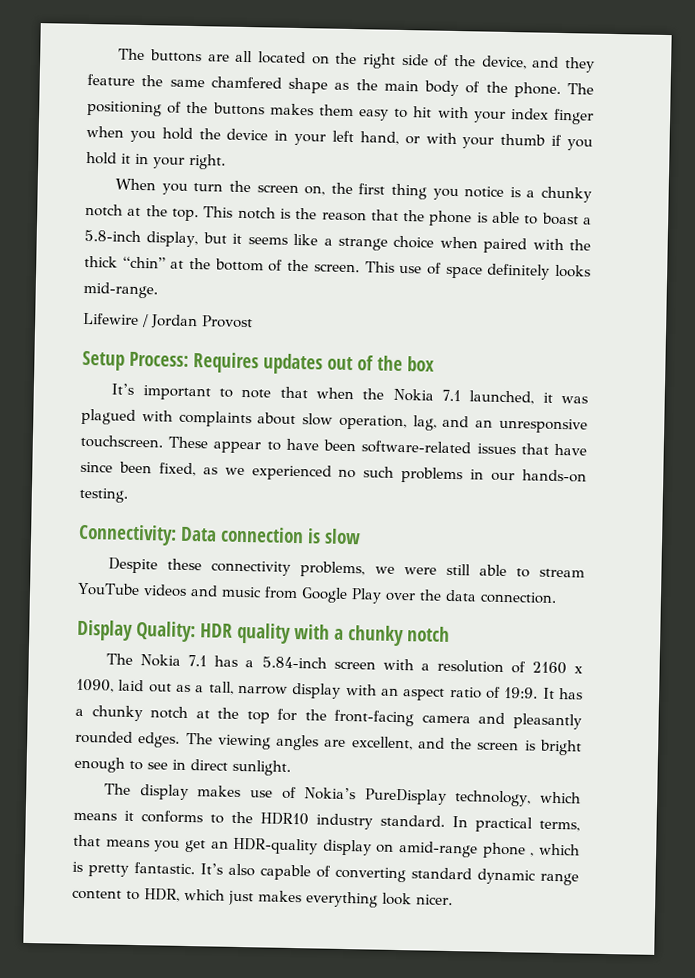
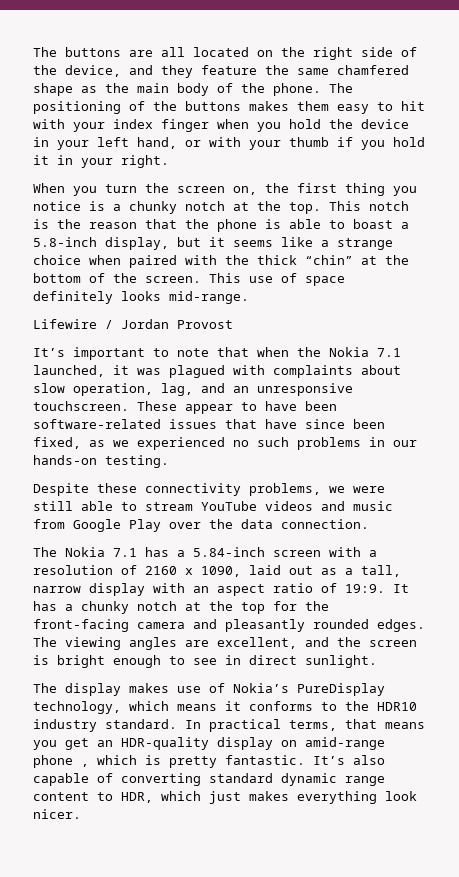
- Setup Process: Requires updates out of the box
- Connectivity: Data connection is slow
- Display Quality: HDR quality with a chunky notch

